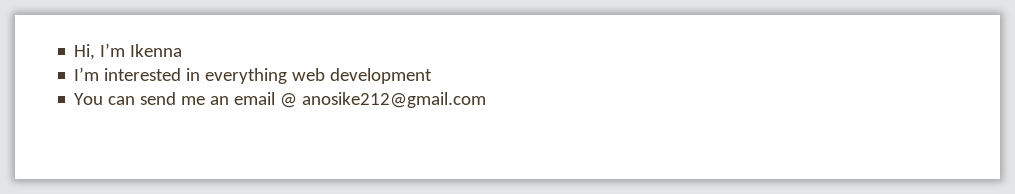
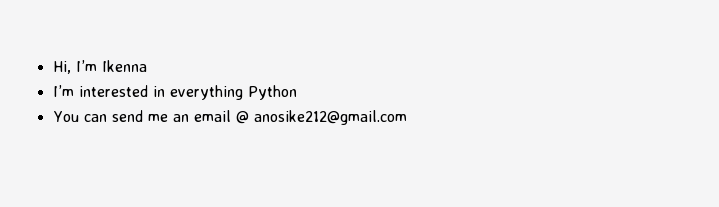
- I’m interested in everything web development
+ I’m interested in everything Python

